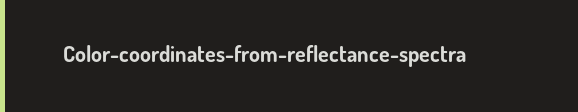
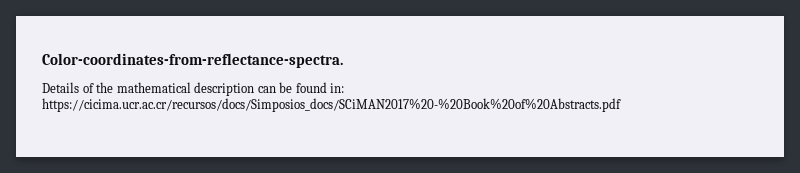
- Color-coordinates-from-reflectance-spectra
+ Color-coordinates-from-reflectance-spectra.
+ Details of the mathematical description can be found in: https://cicima.ucr.ac.cr/recursos/docs/Simposios_docs/SCiMAN2017%20-%20Book%20of%20Abstracts.pdf

